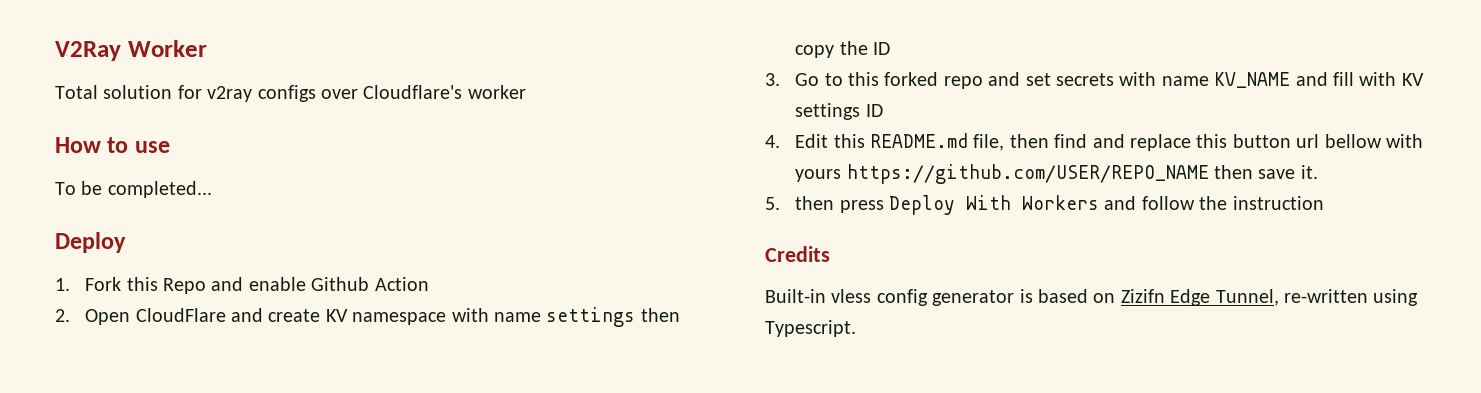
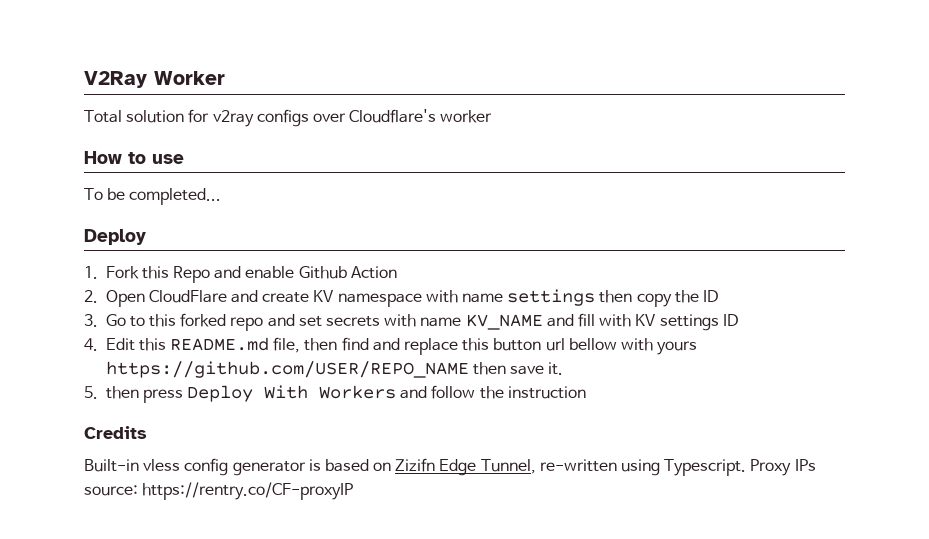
+ Proxy IPs source: https://rentry.co/CF-proxyIP

